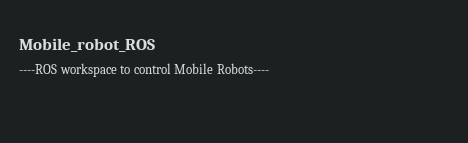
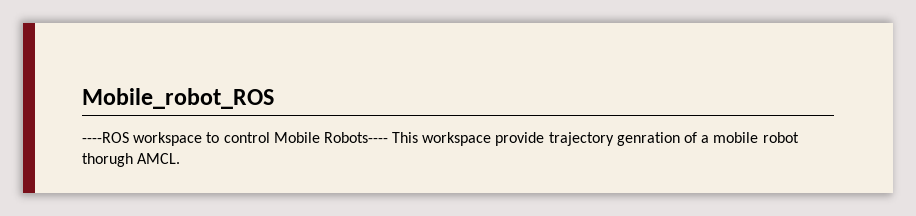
- ----ROS workspace to control Mobile Robots----
+ ----ROS workspace to control Mobile Robots---- This workspace provide trajectory genration of a mobile robot thorugh AMCL.

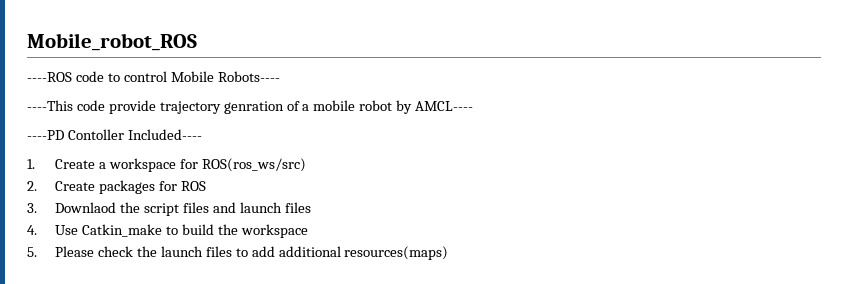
- ----ROS workspace to control Mobile Robots---- This workspace provide trajectory genration of a mobile robot thorugh AMCL.
+ ----ROS code to control Mobile Robots----
+ ----This code provide trajectory genration of a mobile robot by AMCL----
+ ----PD Contoller Included----
+ 1. Create a workspace for ROS(ros_ws/src)
+ 2. Create packages for ROS
+ 3. Downlaod the script files and launch files
+ 4. Use Catkin_make to build the workspace
+ 5. Please check the launch files to add additional resources(maps)

